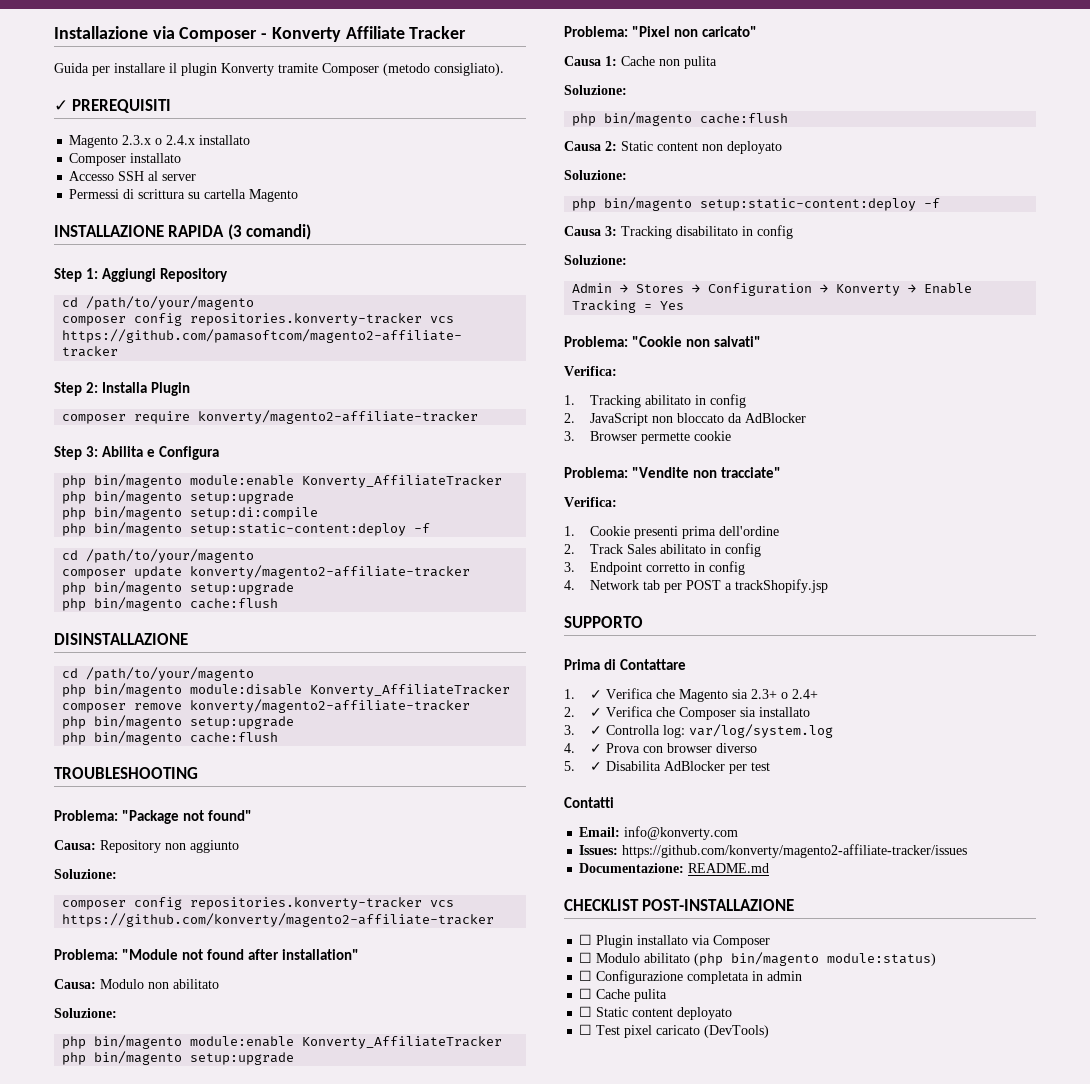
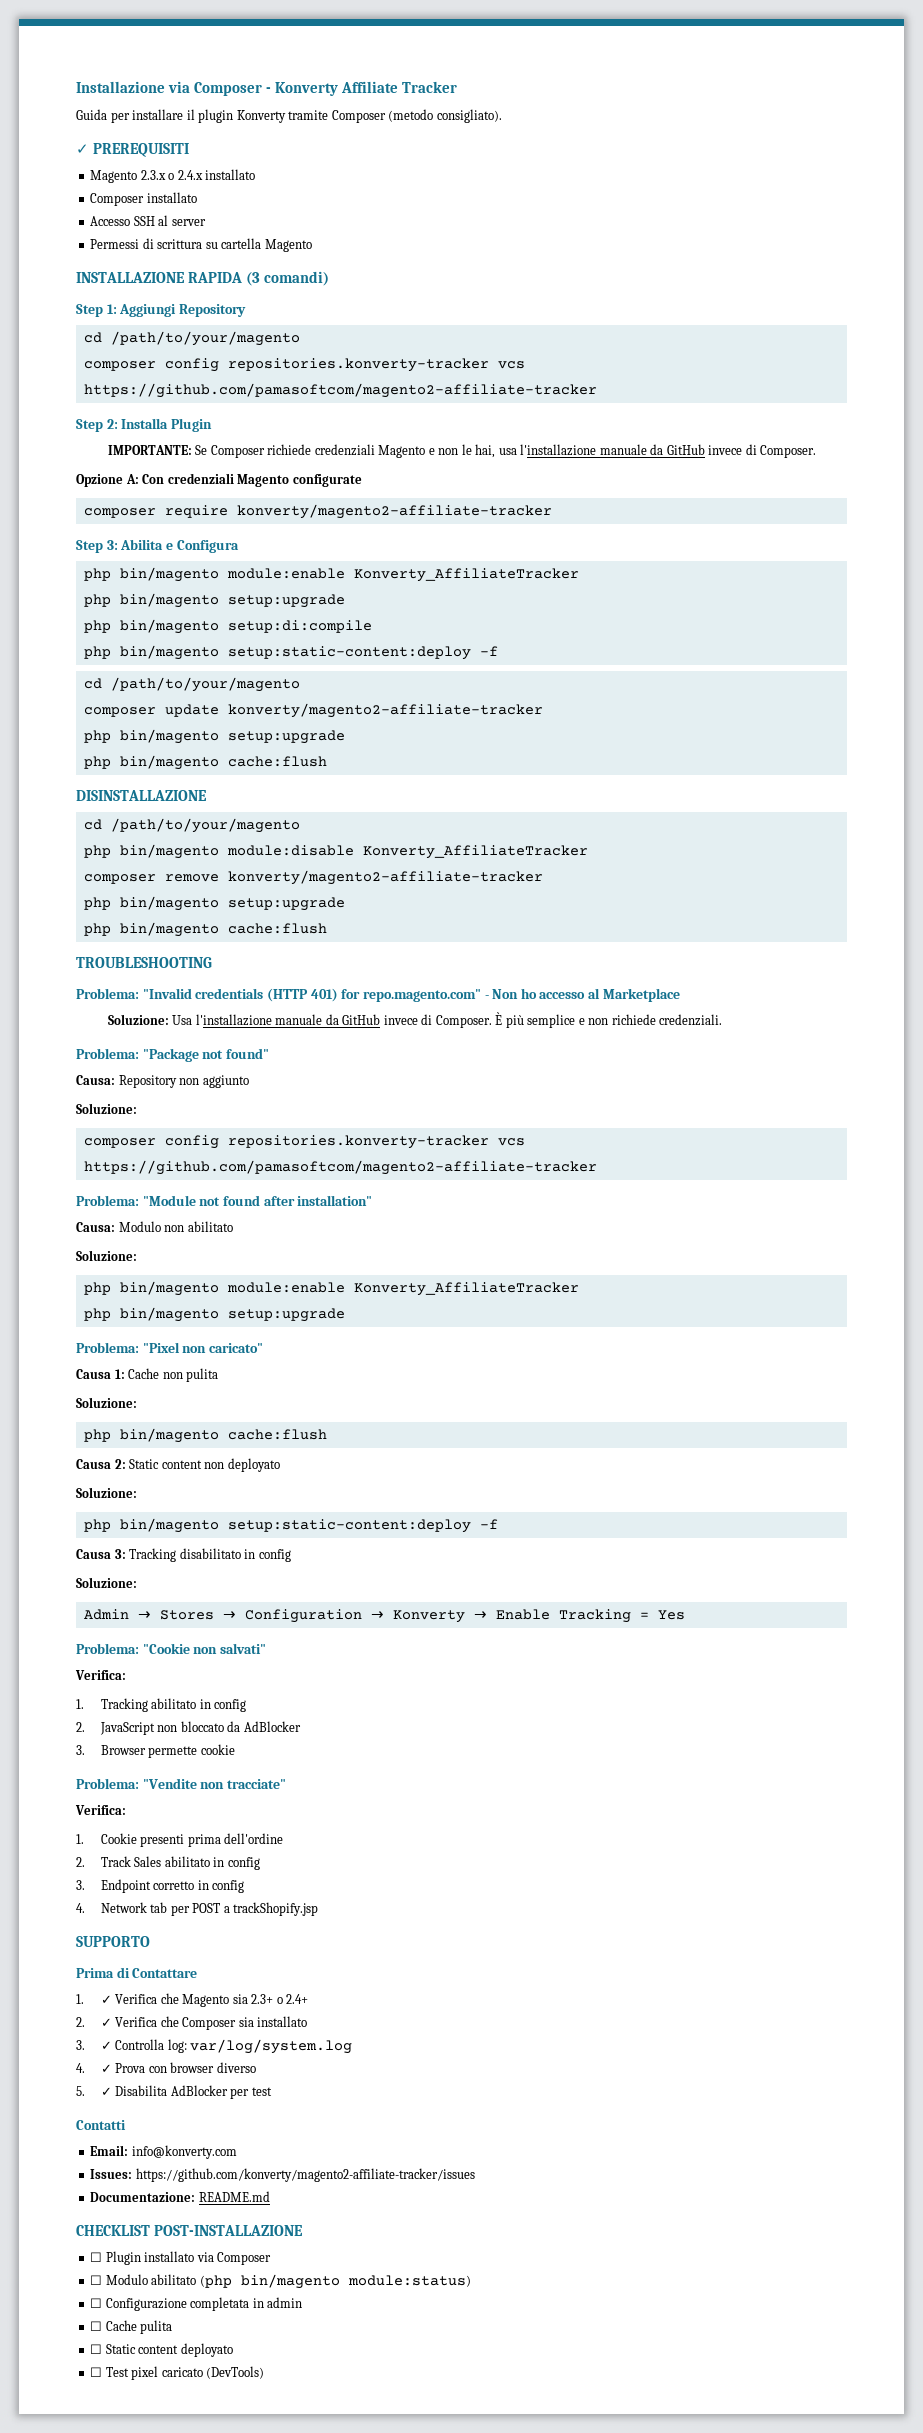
+ IMPORTANTE: Se Composer richiede credenziali Magento e non le hai, usa l'installazione manuale da GitHub invece di Composer.
+ Opzione A: Con credenziali Magento configurate
+ Problema: "Invalid credentials (HTTP 401) for repo.magento.com" - Non ho accesso al Marketplace
+ Soluzione: Usa l'installazione manuale da GitHub invece di Composer. È più semplice e non richiede credenziali.
  Causa: Repository non aggiunto
  Soluzione:
- composer config repositories.konverty-tracker vcs https://github.com/konverty/magento2-affiliate-tracker
+ composer config repositories.konverty-tracker vcs https://github.com/pamasoftcom/magento2-affiliate-tracker

